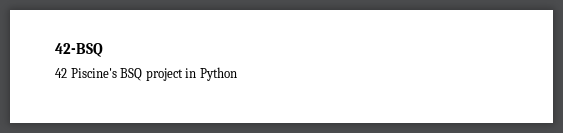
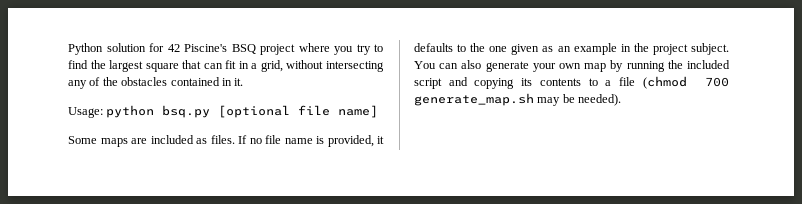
- 42-BSQ
- 42 Piscine's BSQ project in Python
+ Python solution for 42 Piscine's BSQ project where you try to find the largest square that can fit in a grid, without intersecting any of the obstacles contained in it.
+ Usage: python bsq.py [optional file name]
+ Some maps are included as files. If no file name is provided, it defaults to the one given as an example in the project subject. You can also generate your own map by running the included script and copying its contents to a file (chmod 700 generate_map.sh may be needed).

